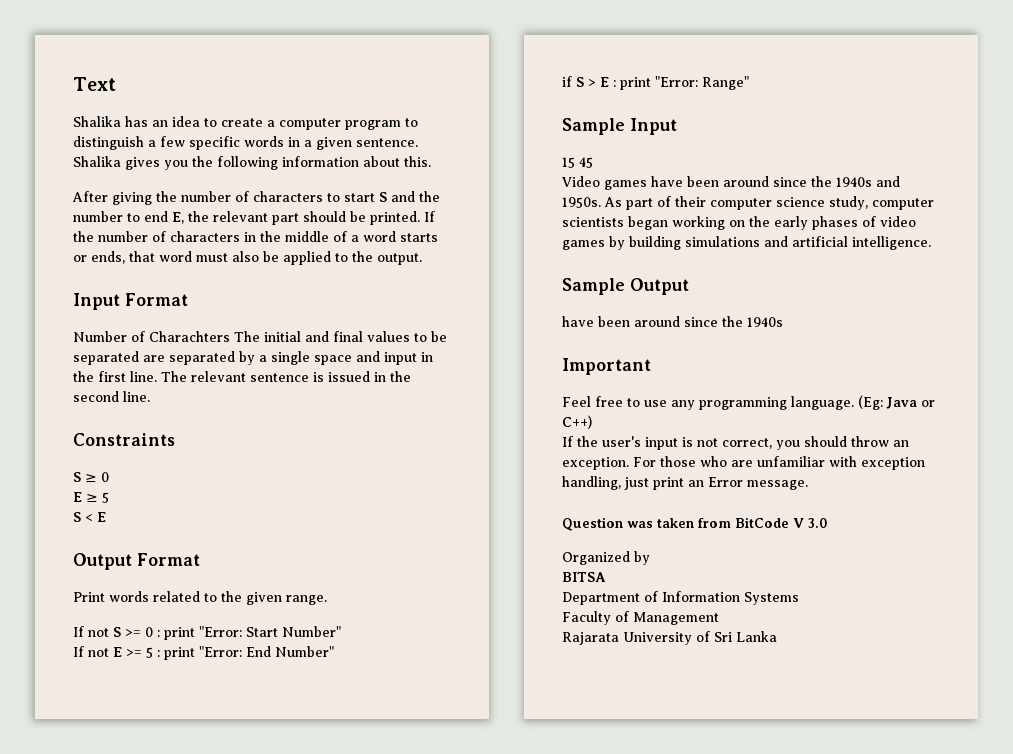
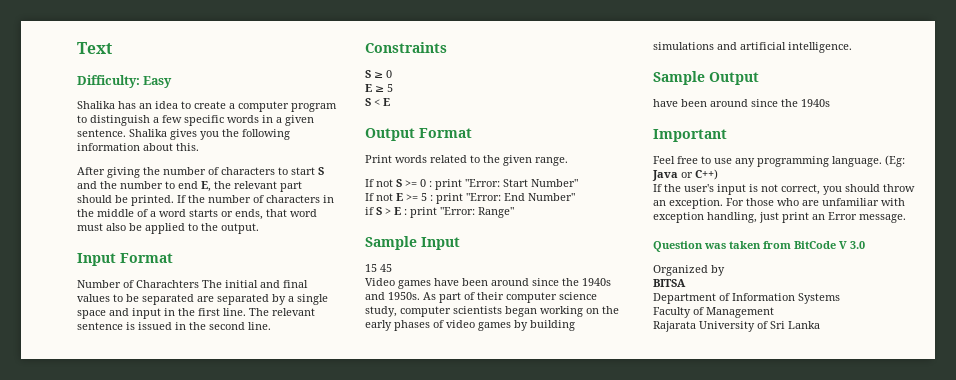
+ Difficulty: Easy

